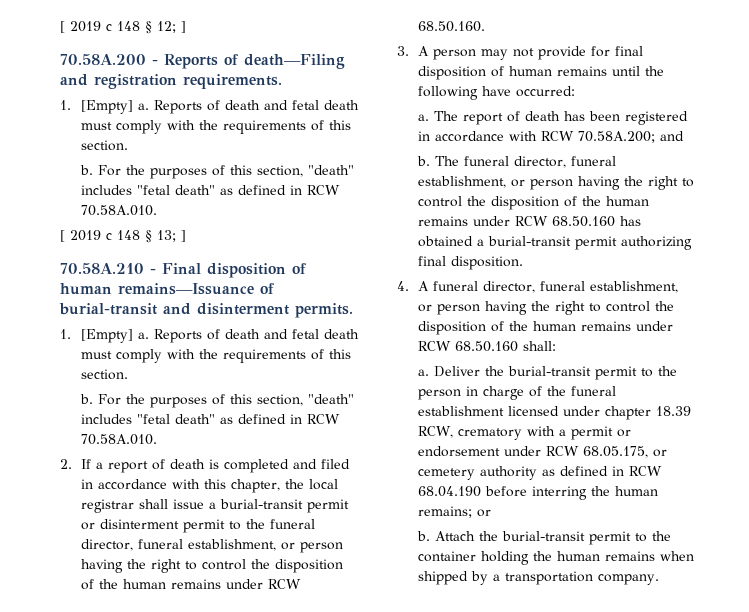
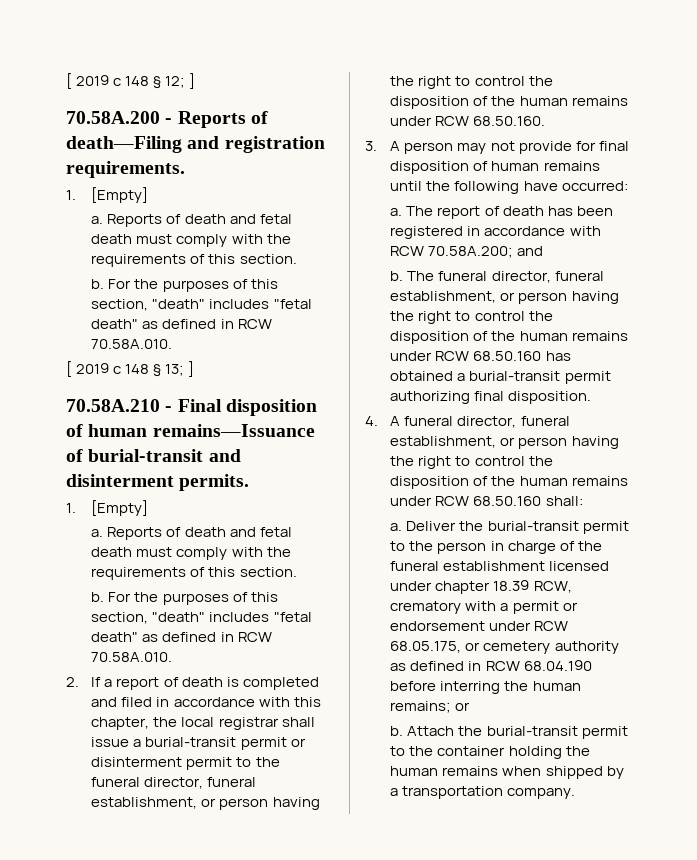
  70.58A.200 - Reports of death—Filing and registration requirements.
- 1. [Empty] a.
+ 1. [Empty]
+ a.
  70.58A.210 - Final disposition of human remains—Issuance of burial-transit and disinterment permits.
- 1. [Empty] a.
+ 1. [Empty]
+ a.

